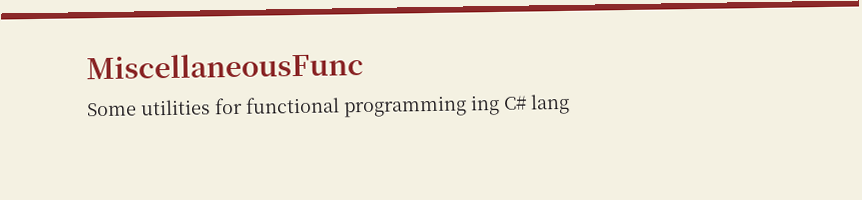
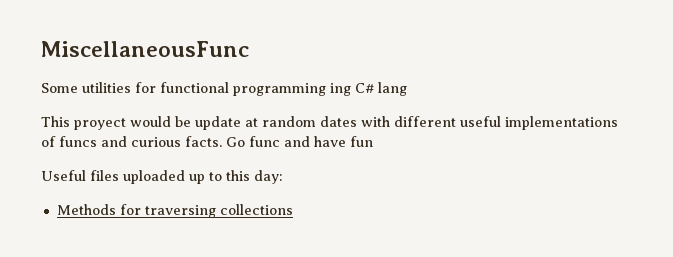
+ This proyect would be update at random dates with different useful implementations of funcs and curious facts. Go func and have fun
+ Useful files uploaded up to this day:
+ Methods for traversing collections

